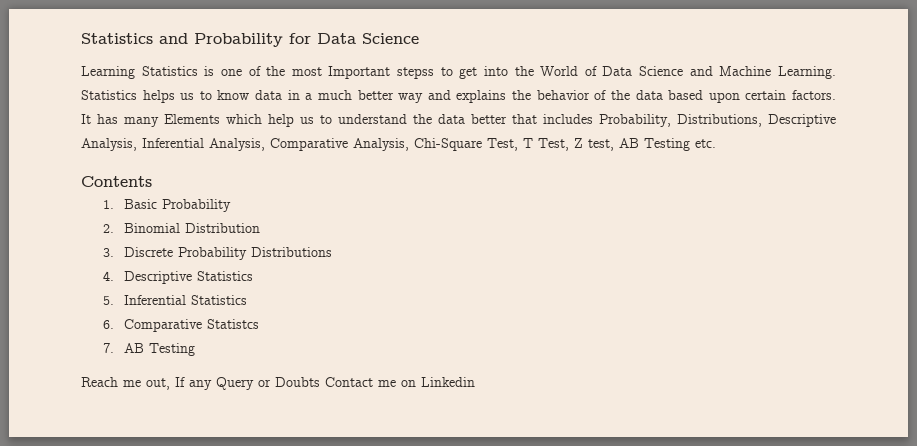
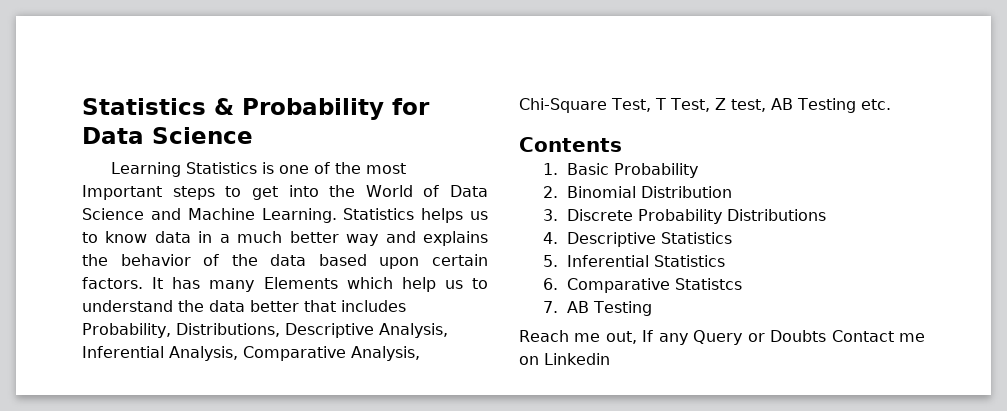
- Statistics and Probability for Data Science
+ Statistics & Probability for Data Science
- Learning Statistics is one of the most Important stepss to get into the World of Data Science and Machine Learning.
+ Learning Statistics is one of the most Important steps to get into the World of Data Science and Machine Learning.

